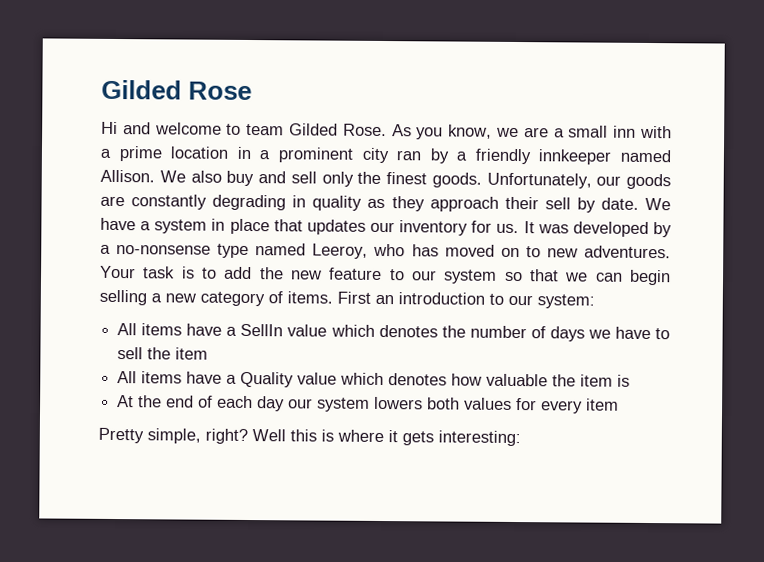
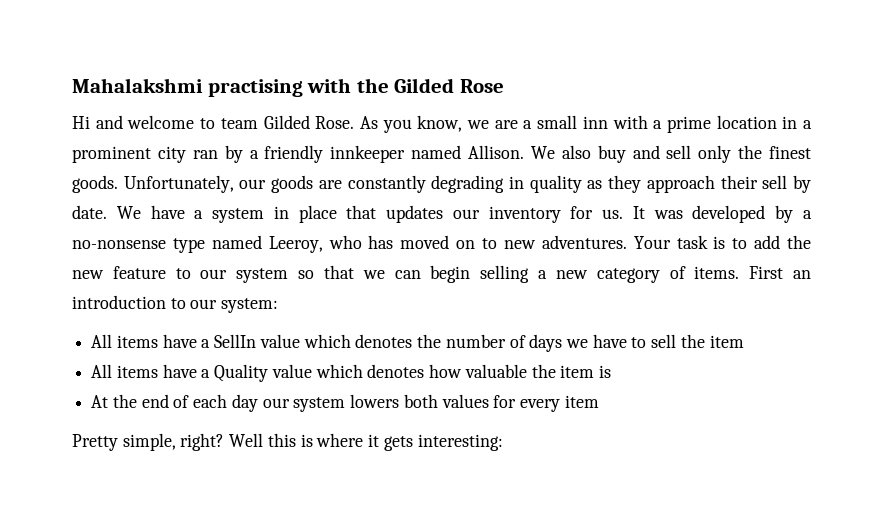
- Gilded Rose
+ Mahalakshmi practising with the Gilded Rose

